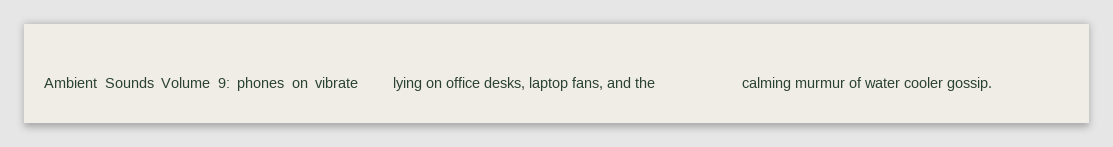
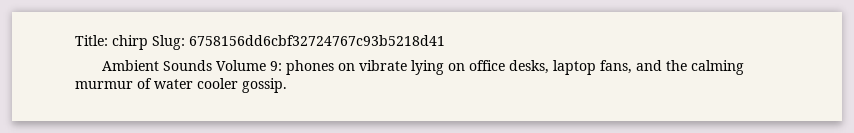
+ Title: chirp Slug: 6758156dd6cbf32724767c93b5218d41

